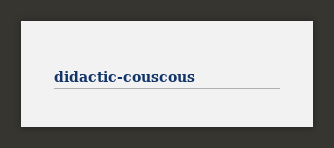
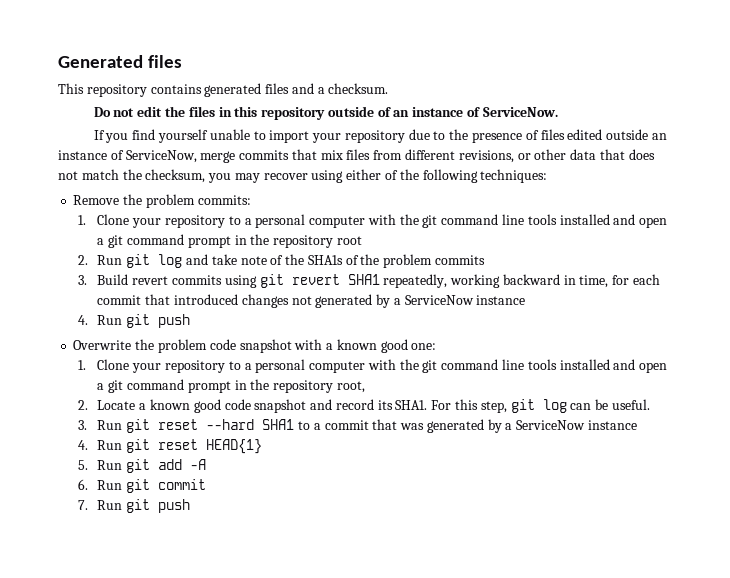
- didactic-couscous
+ Generated files
+ This repository contains generated files and a checksum.
+ Do not edit the files in this repository outside of an instance of ServiceNow.
+ If you find yourself unable to import your repository due to the presence of files edited outside an instance of ServiceNow, merge commits that mix files from different revisions, or other data that does not match the checksum, you may recover using either of the following techniques:
+ Remove the problem commits:
+ 1. Clone your repository to a personal computer with the git command line tools installed and open a git command prompt in the repository root
+ 2. Run git log and take note of the SHA1s of the problem commits
+ 3. Build revert commits using git revert SHA1 repeatedly, working backward in time, for each commit that introduced changes not generated by a ServiceNow instance
+ 4. Run git push
+ Overwrite the problem code snapshot with a known good one:
+ 1. Clone your repository to a personal computer with the git command line tools installed and open a git command prompt in the repository root,
+ 2. Locate a known good code snapshot and record its SHA1. For this step, git log can be useful.
+ 3. Run git reset --hard SHA1 to a commit that was generated by a ServiceNow instance
+ 4. Run git reset HEAD{1}
+ 5. Run git add -A
+ 6. Run git commit
+ 7. Run git push

